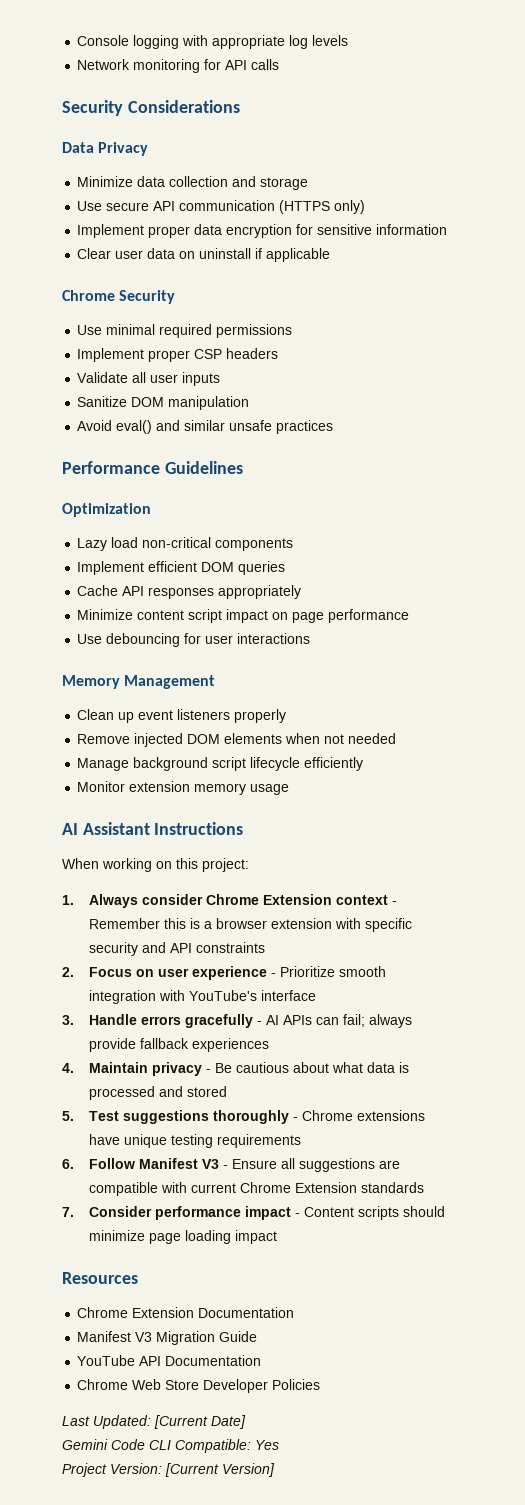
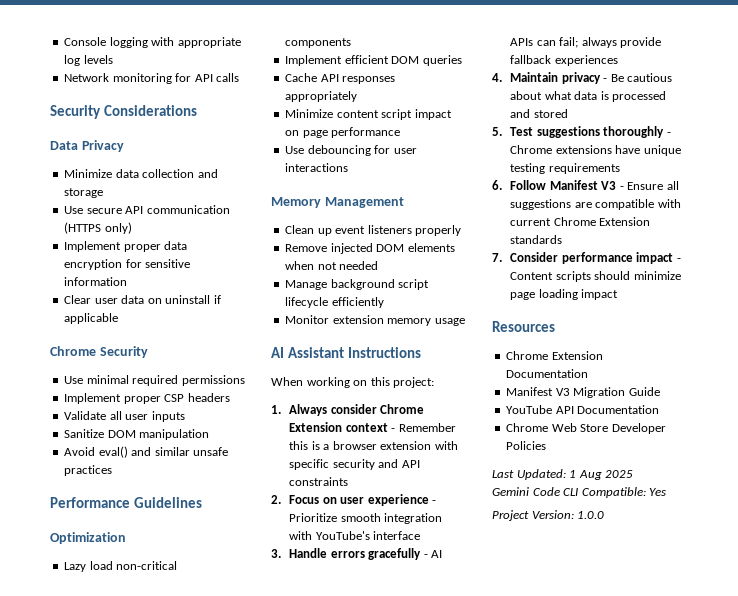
- Last Updated: [Current Date]
+ Last Updated: 1 Aug 2025
- Project Version: [Current Version]
+ Project Version: 1.0.0

